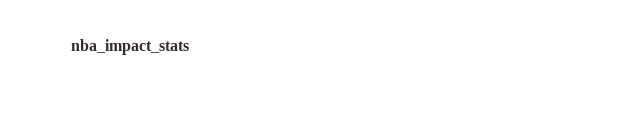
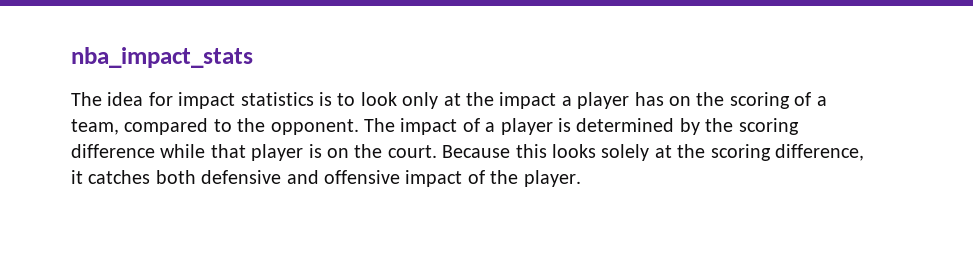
+ The idea for impact statistics is to look only at the impact a player has on the scoring of a team, compared to the opponent. The impact of a player is determined by the scoring difference while that player is on the court. Because this looks solely at the scoring difference, it catches both defensive and offensive impact of the player.

